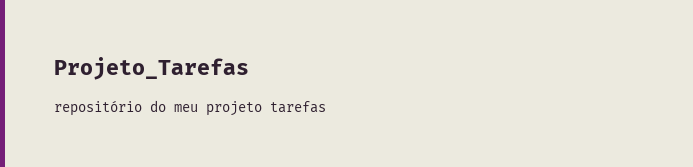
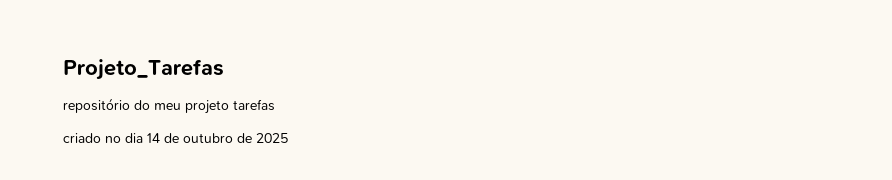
+ criado no dia 14 de outubro de 2025

